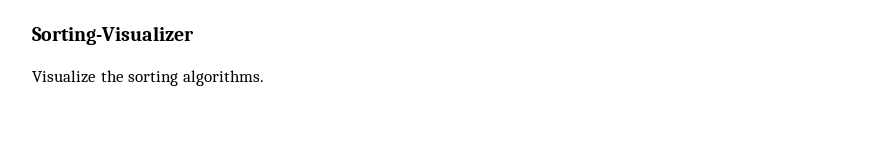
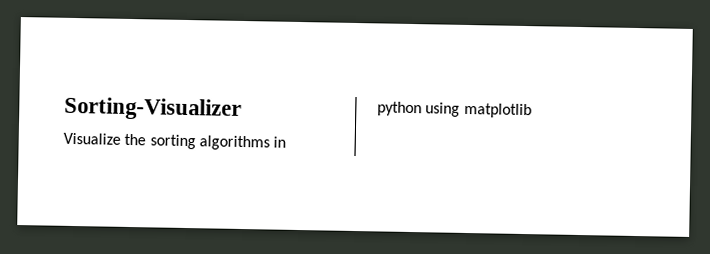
- Visualize the sorting algorithms.
+ Visualize the sorting algorithms in python using matplotlib

